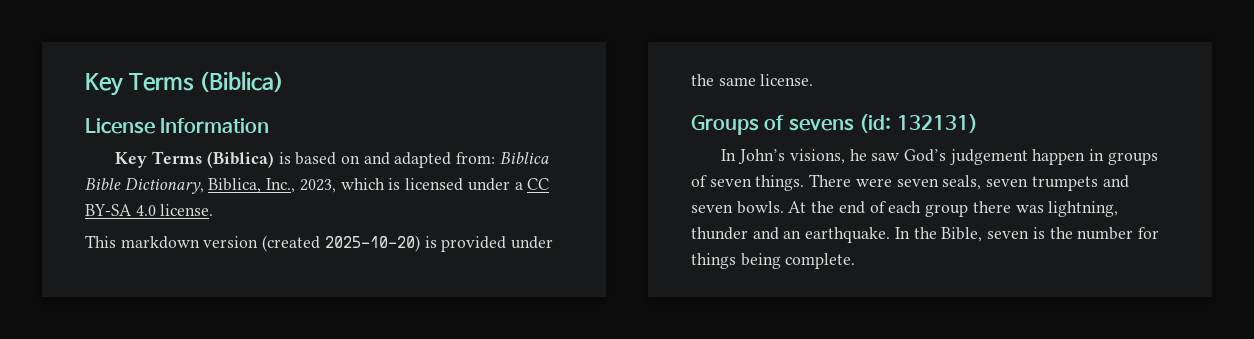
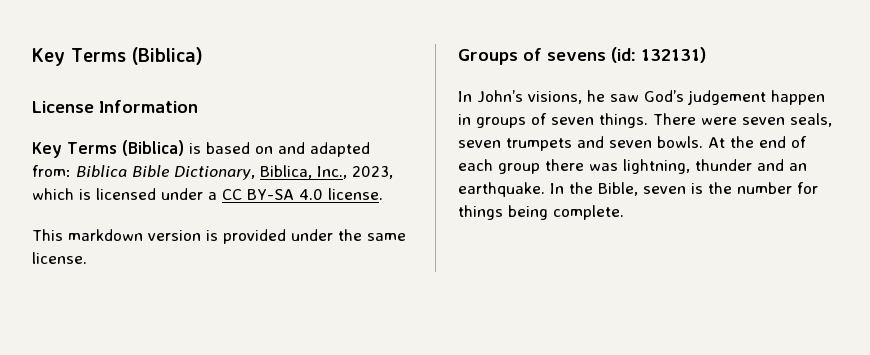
- This markdown version (created 2025-10-20) is provided under the same license.
+ This markdown version is provided under the same license.

